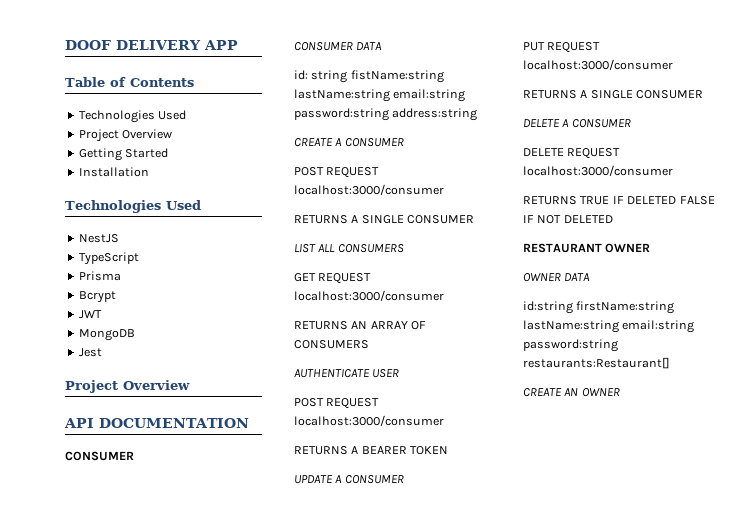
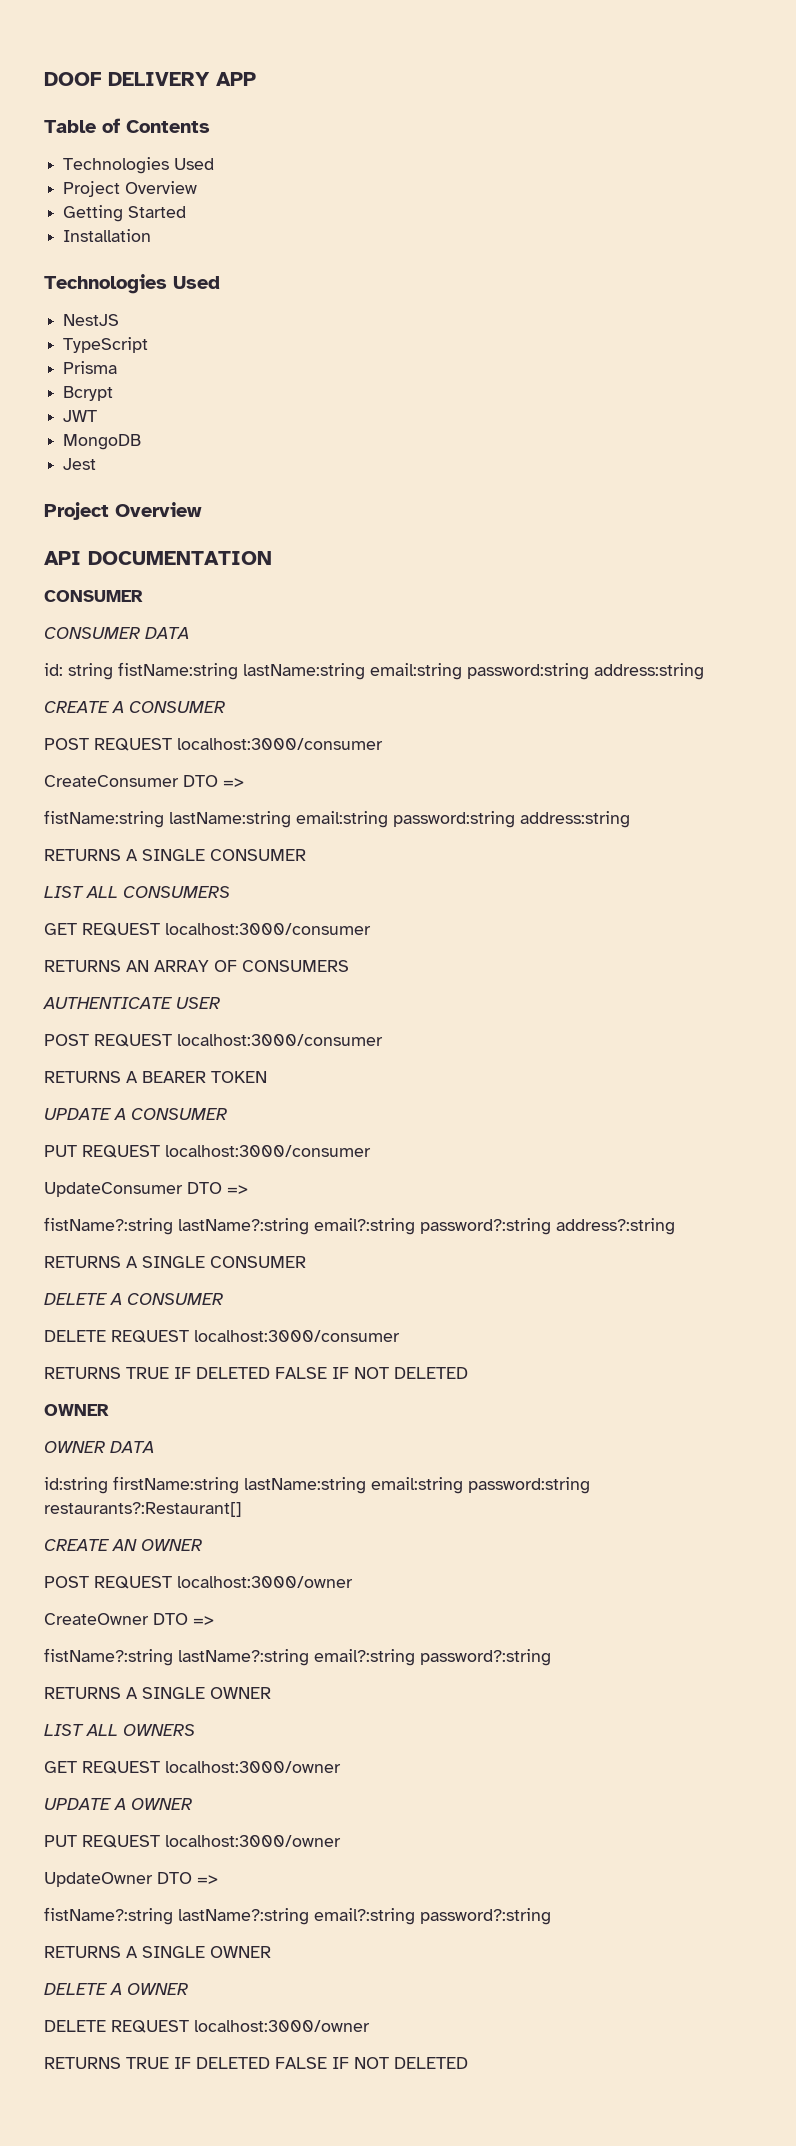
+ CreateConsumer DTO =>
+ fistName:string lastName:string email:string password:string address:string
+ UpdateConsumer DTO =>
+ fistName?:string lastName?:string email?:string password?:string address?:string
  DELETE REQUEST localhost:3000/consumer
  RETURNS TRUE IF DELETED FALSE IF NOT DELETED
- RESTAURANT OWNER
+ OWNER
- id:string firstName:string lastName:string email:string password:string restaurants:Restaurant[]
+ id:string firstName:string lastName:string email:string password:string restaurants?:Restaurant[]
+ POST REQUEST localhost:3000/owner
+ CreateOwner DTO =>
+ fistName?:string lastName?:string email?:string password?:string
+ RETURNS A SINGLE OWNER
+ LIST ALL OWNERS
+ GET REQUEST localhost:3000/owner
+ UPDATE A OWNER
+ PUT REQUEST localhost:3000/owner
+ UpdateOwner DTO =>
+ fistName?:string lastName?:string email?:string password?:string
+ RETURNS A SINGLE OWNER
+ DELETE A OWNER
+ DELETE REQUEST localhost:3000/owner
+ RETURNS TRUE IF DELETED FALSE IF NOT DELETED

